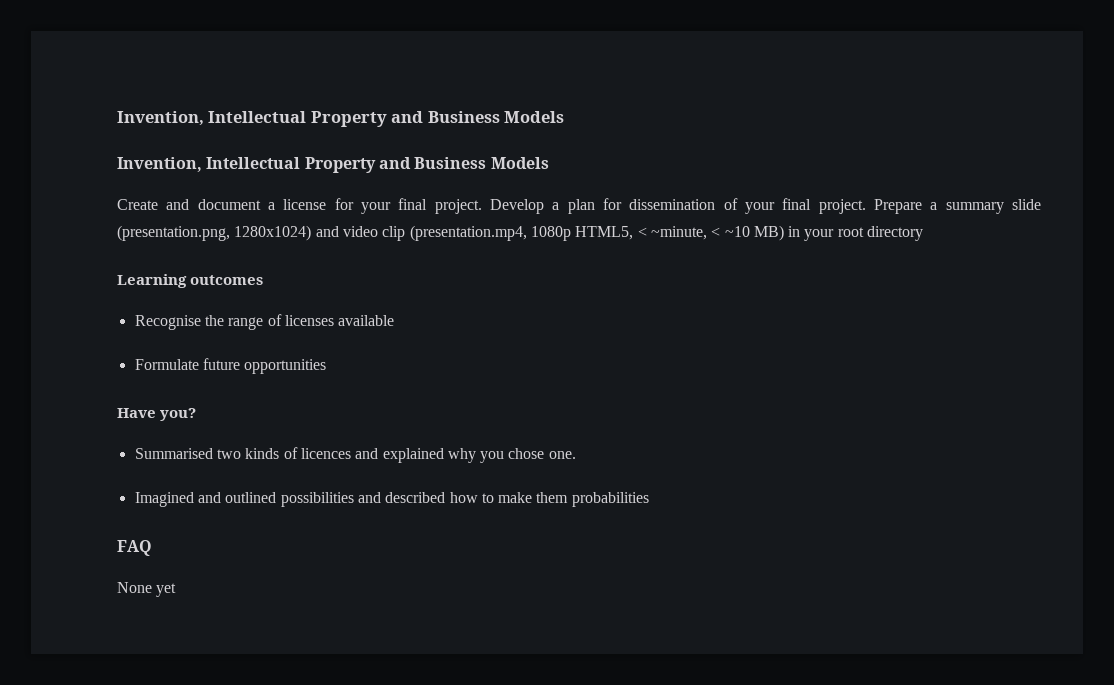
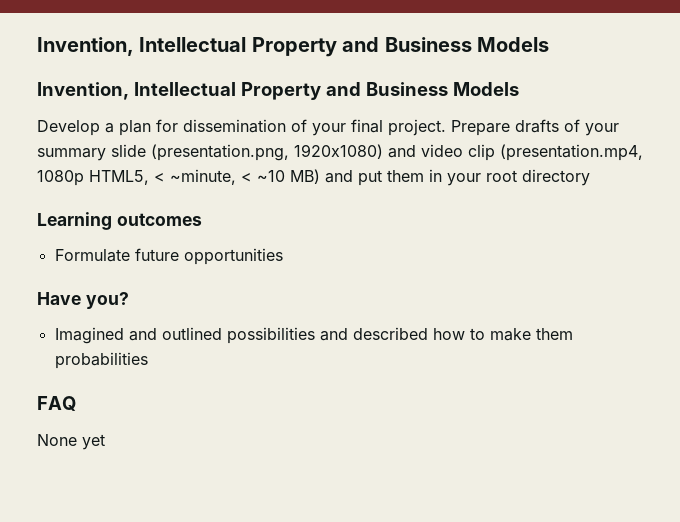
- Create and document a license for your final project.
- Prepare a summary slide (presentation.png, 1280x1024) and video clip (presentation.mp4, 1080p HTML5, < ~minute, < ~10 MB) in your root directory
+ Prepare drafts of your summary slide (presentation.png, 1920x1080) and video clip (presentation.mp4, 1080p HTML5, < ~minute, < ~10 MB) and put them in your root directory
- Recognise the range of licenses available
- Summarised two kinds of licences and explained why you chose one.

